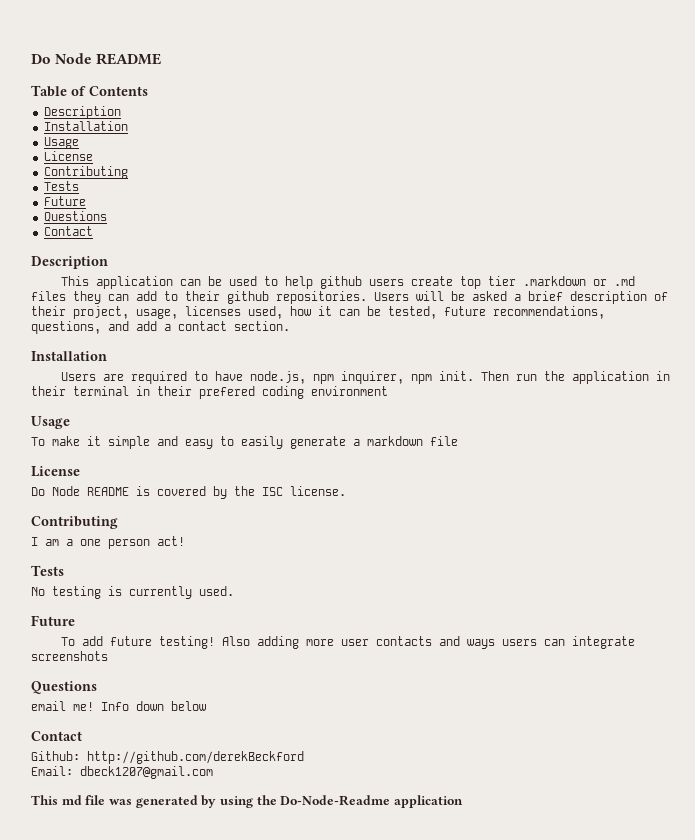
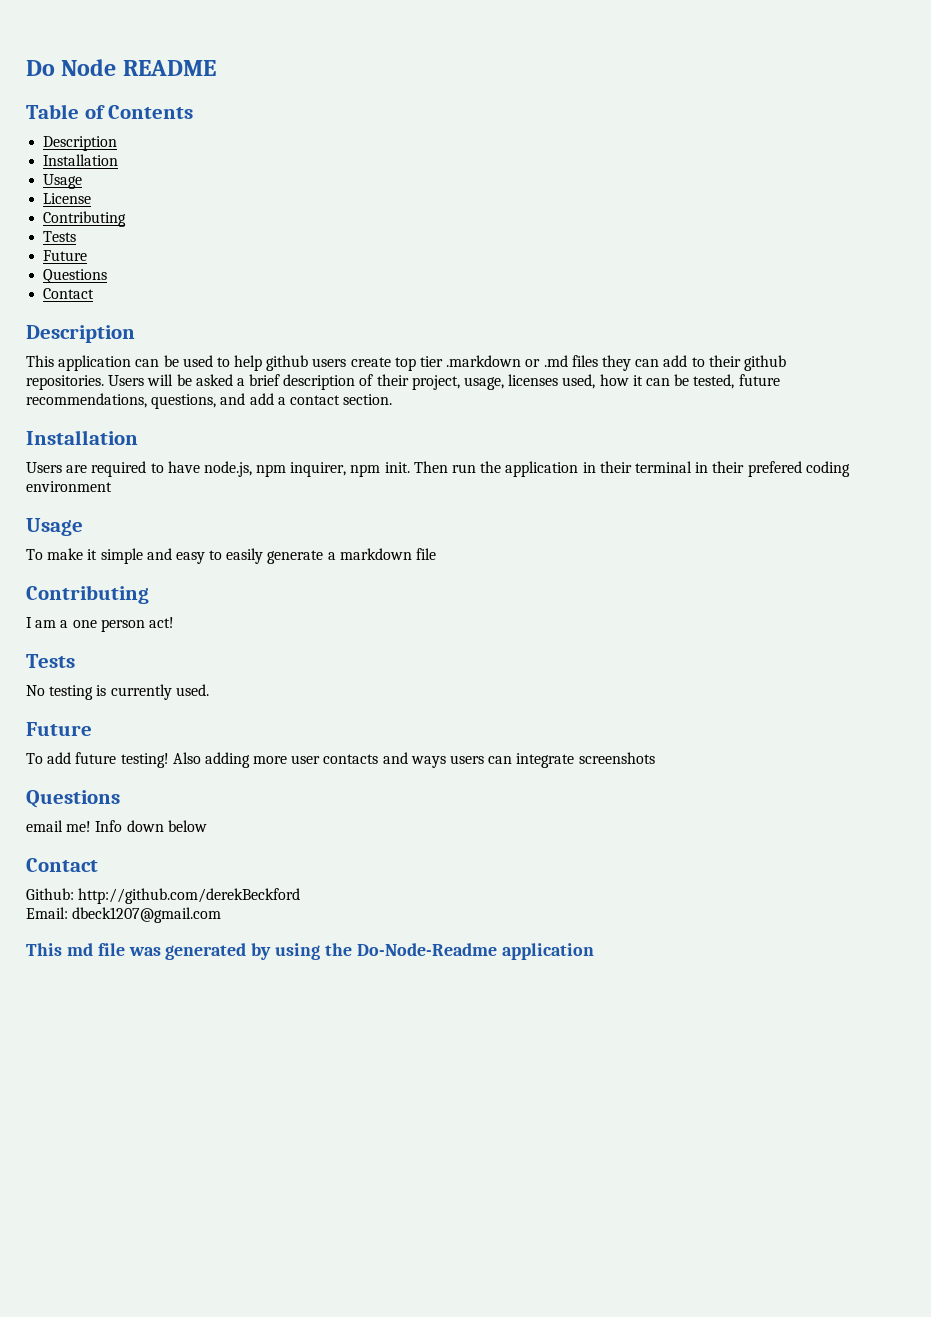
  To make it simple and easy to easily generate a markdown file
- License
- Do Node README is covered by the ISC license.

